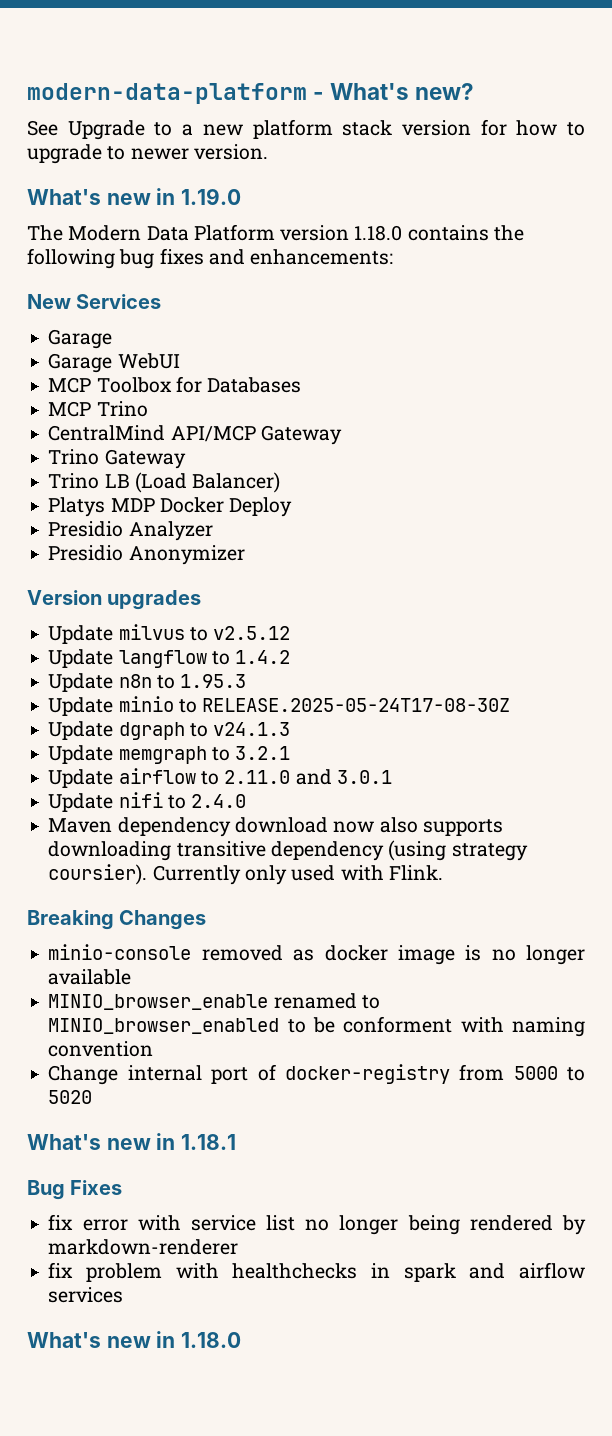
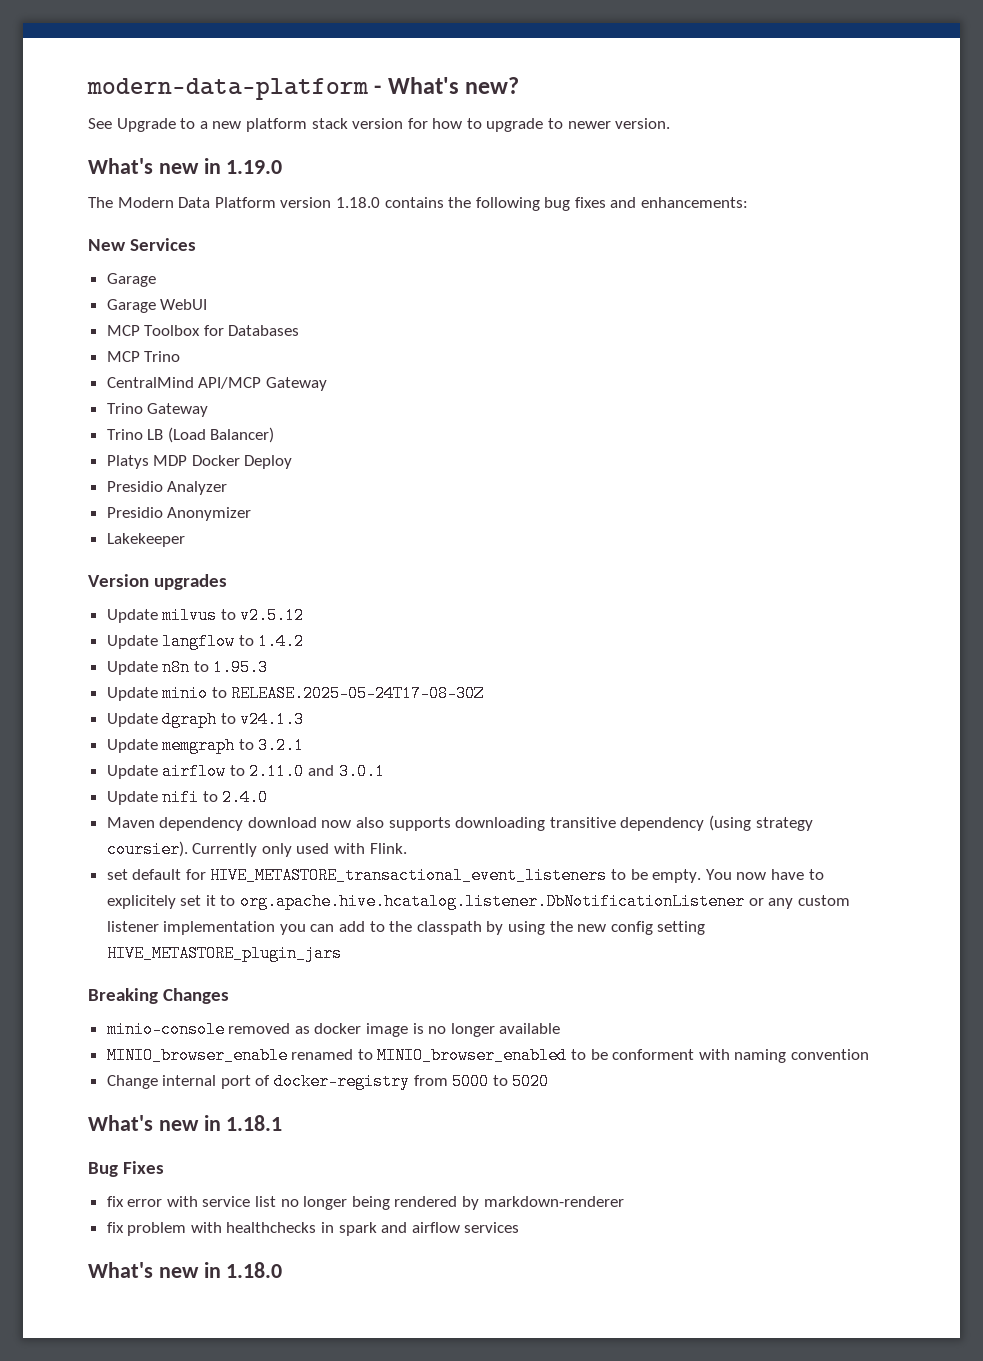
+ Lakekeeper
+ set default for HIVE_METASTORE_transactional_event_listeners to be empty. You now have to explicitely set it to org.apache.hive.hcatalog.listener.DbNotificationListener or any custom listener implementation you can add to the classpath by using the new config setting HIVE_METASTORE_plugin_jars

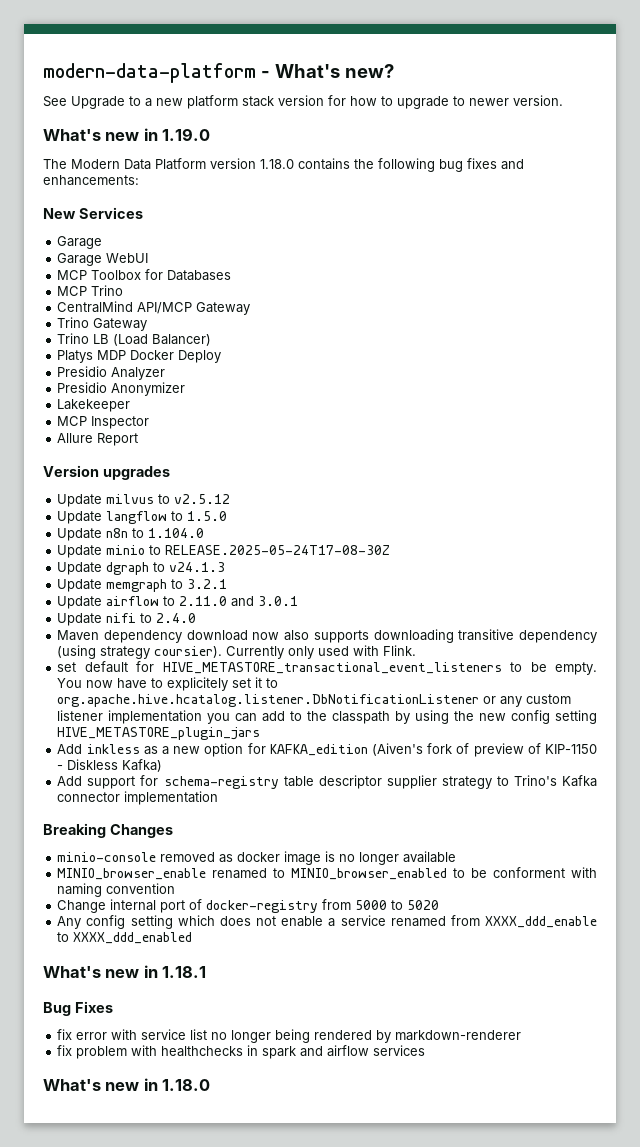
+ MCP Inspector
+ Allure Report
- Update langflow to 1.4.2
+ Update langflow to 1.5.0
- Update n8n to 1.95.3
+ Update n8n to 1.104.0
+ Add inkless as a new option for KAFKA_edition (Aiven's fork of preview of KIP-1150 - Diskless Kafka)
+ Add support for schema-registry table descriptor supplier strategy to Trino's Kafka connector implementation
+ Any config setting which does not enable a service renamed from XXXX_ddd_enable to XXXX_ddd_enabled

